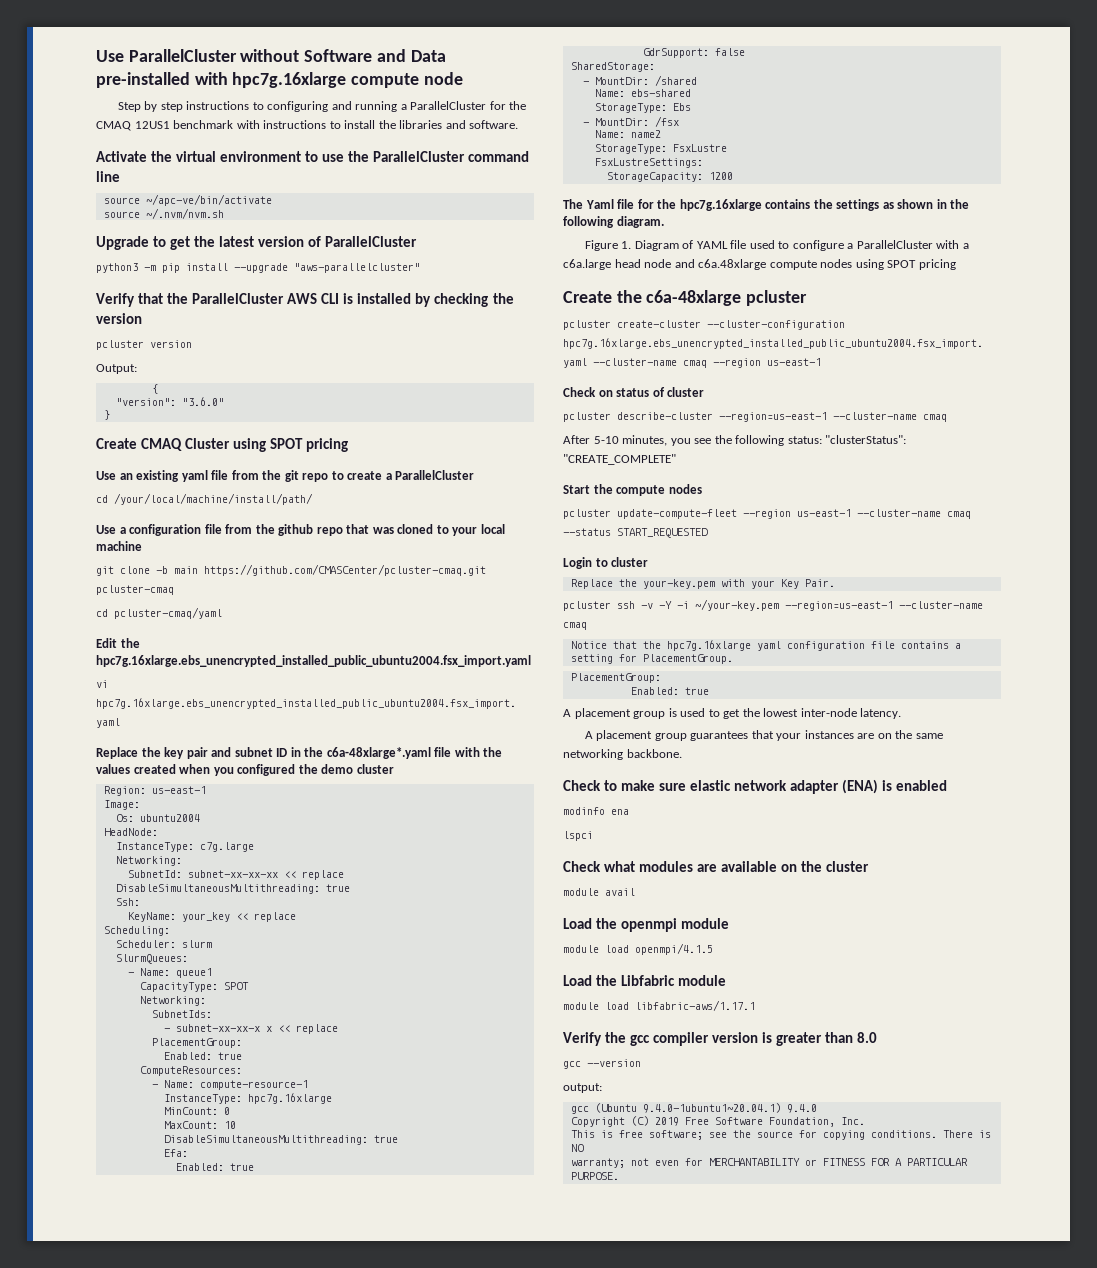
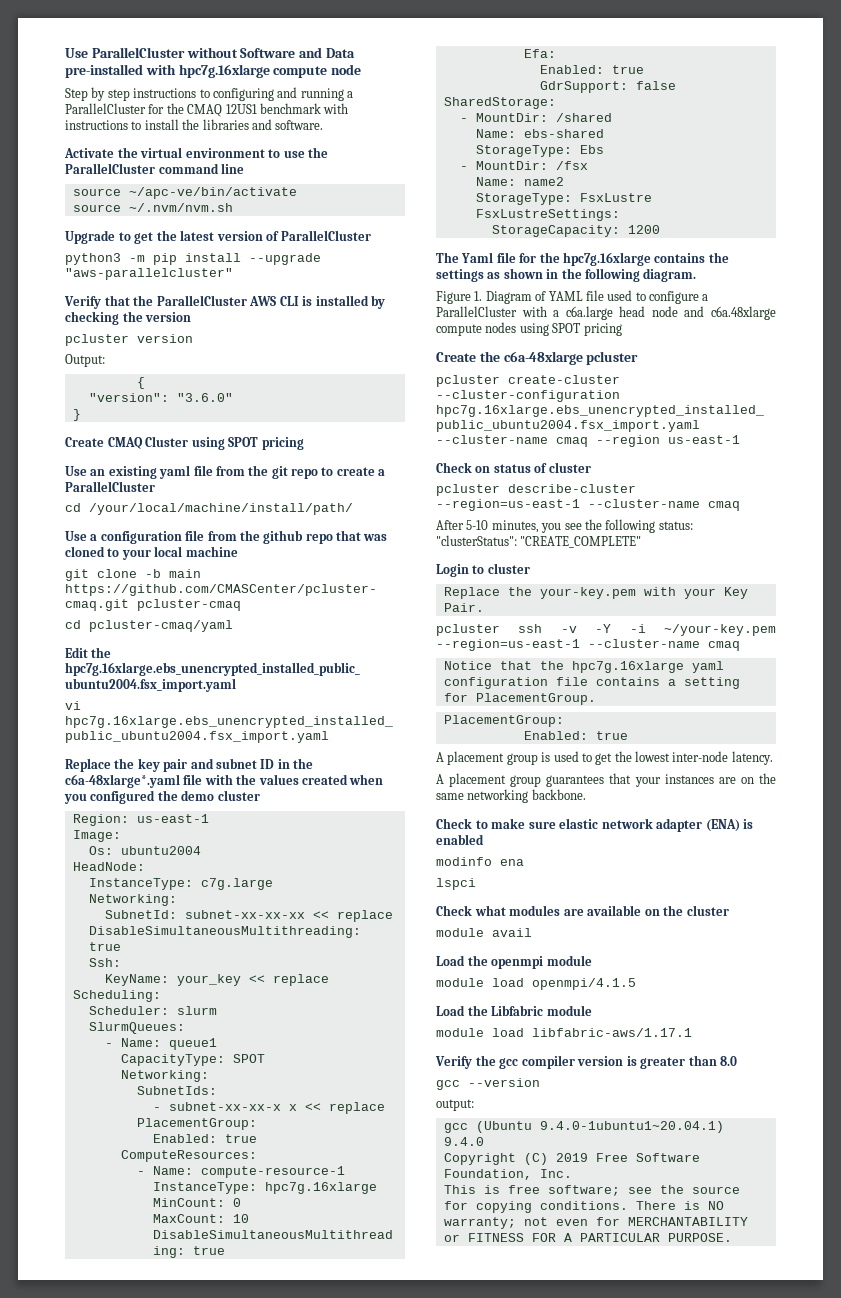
- Start the compute nodes
- pcluster update-compute-fleet --region us-east-1 --cluster-name cmaq --status START_REQUESTED

